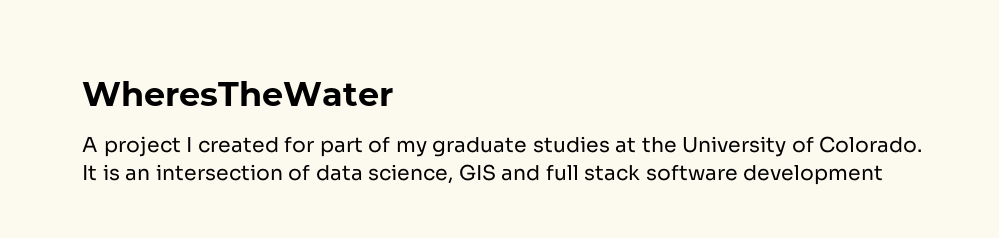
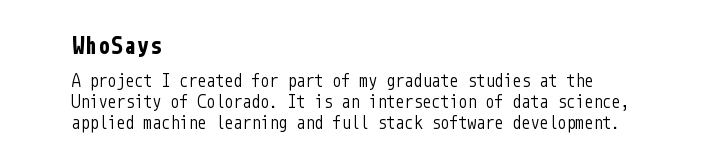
- WheresTheWater
+ WhoSays
- It is an intersection of data science, GIS and full stack software development
+ It is an intersection of data science, applied machine learning and full stack software development.

